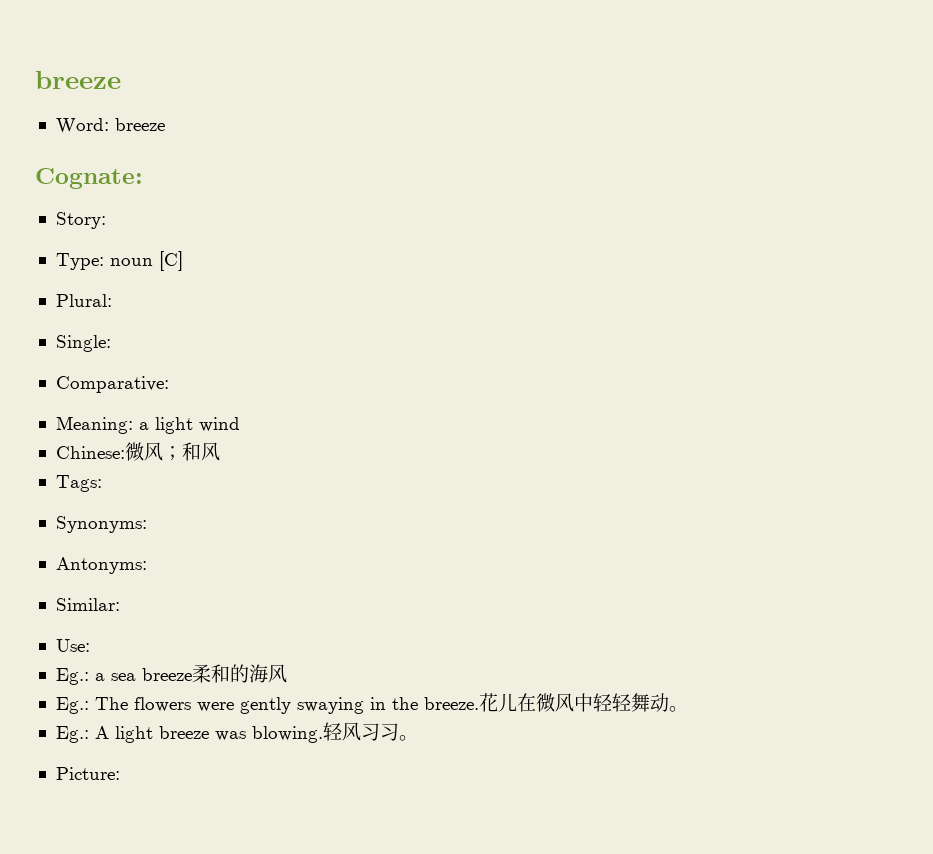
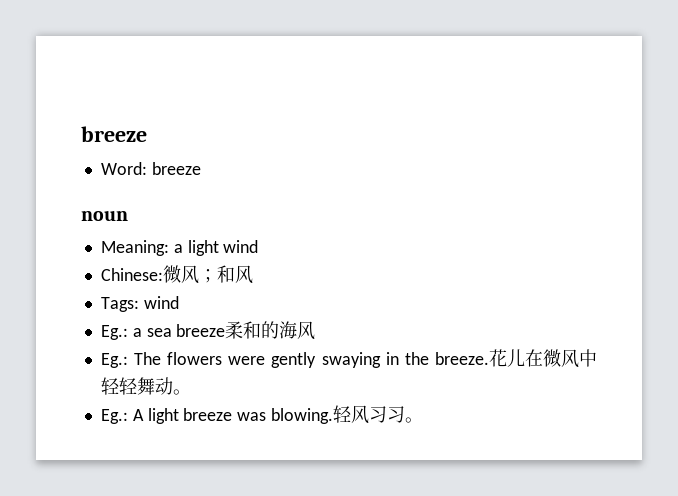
- Cognate:
- Story:
- Type: noun [C]
- Plural:
- Single:
- Comparative:
+ noun
- Tags:
- Synonyms:
- Antonyms:
- Similar:
- Use:
+ Tags: wind
- Picture:

